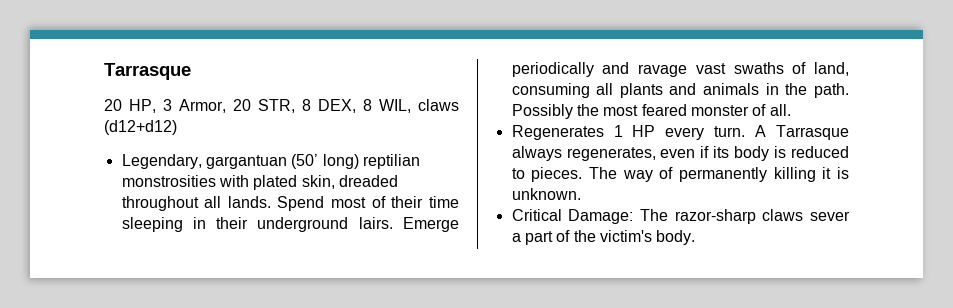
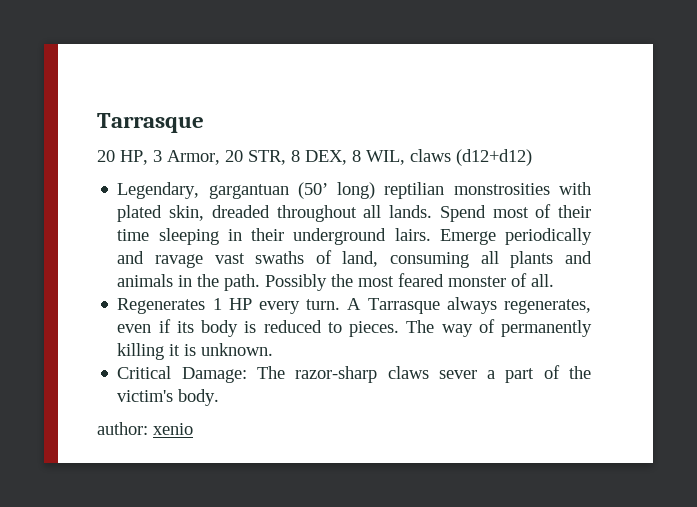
+ author: xenio

